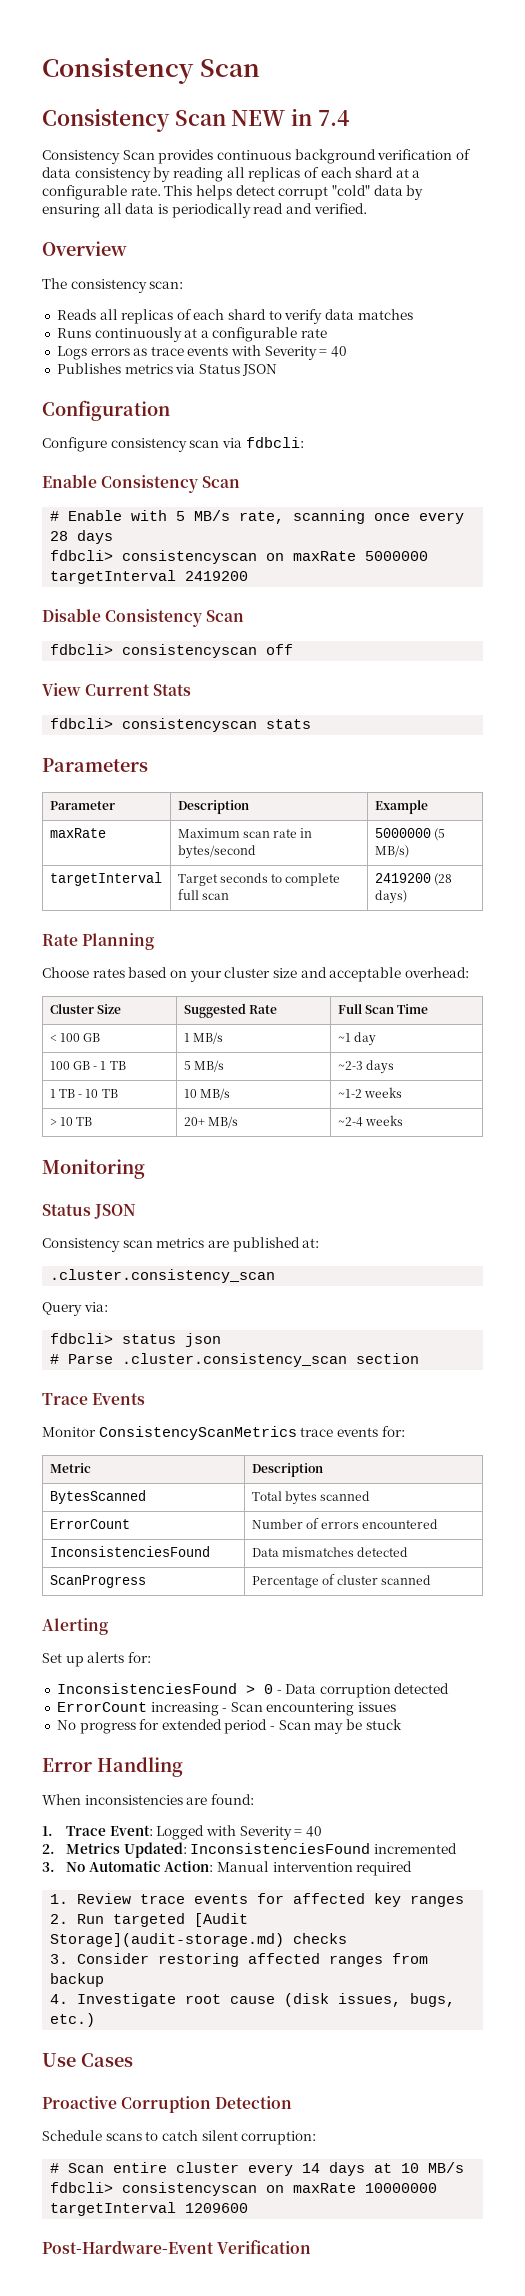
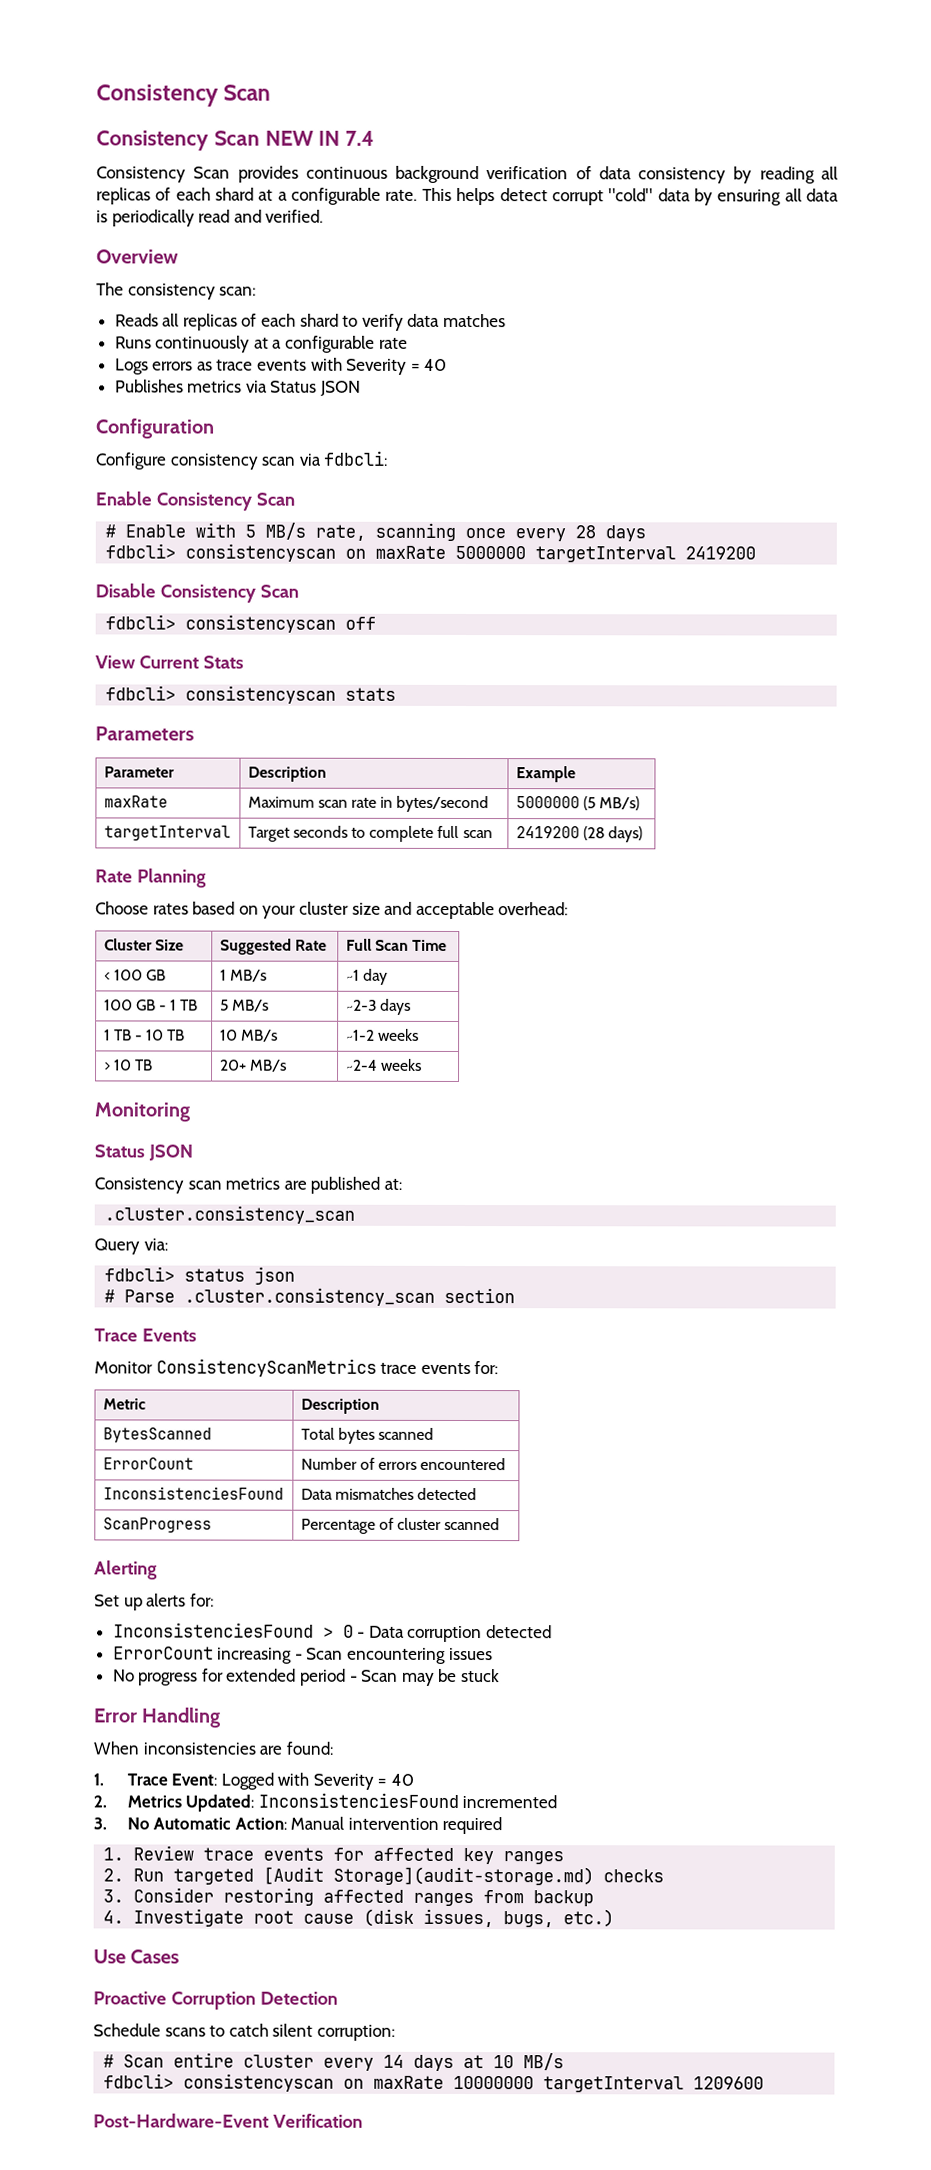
- Consistency Scan NEW in 7.4
+ Consistency Scan NEW IN 7.4

